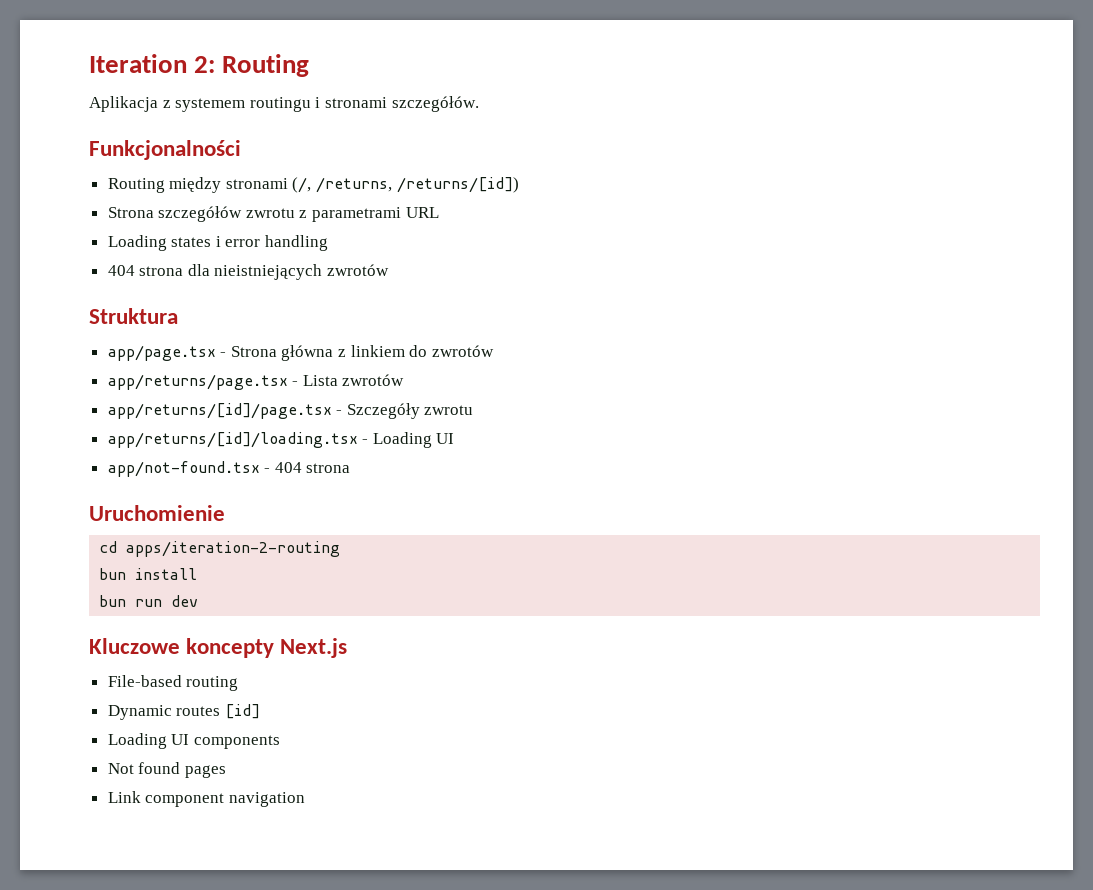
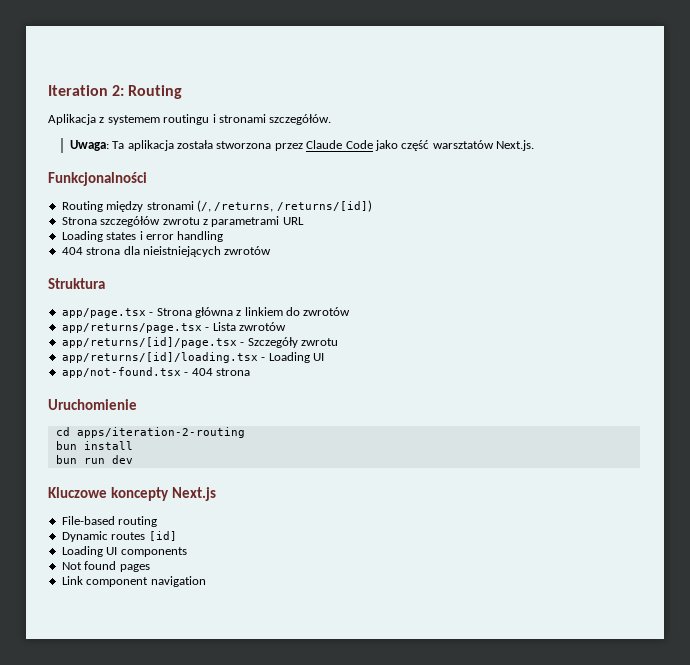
+ Uwaga: Ta aplikacja została stworzona przez Claude Code jako część warsztatów Next.js.

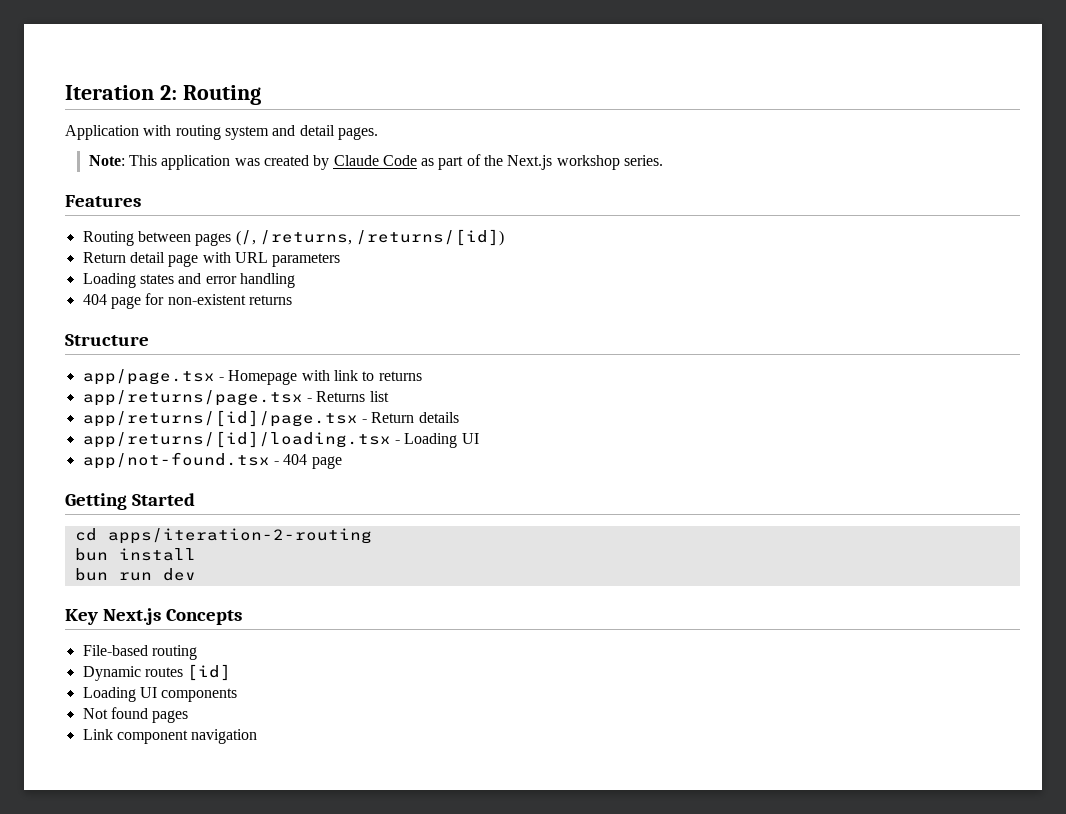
- Aplikacja z systemem routingu i stronami szczegółów.
- Uwaga: Ta aplikacja została stworzona przez Claude Code jako część warsztatów Next.js.
- Funkcjonalności
- Routing między stronami (/, /returns, /returns/[id])
+ Application with routing system and detail pages.
+ Note: This application was created by Claude Code as part of the Next.js workshop series.
+ Features
+ Routing between pages (/, /returns, /returns/[id])
- Strona szczegółów zwrotu z parametrami URL
+ Return detail page with URL parameters
- Loading states i error handling
+ Loading states and error handling
- 404 strona dla nieistniejących zwrotów
- Struktura
- app/page.tsx - Strona główna z linkiem do zwrotów
+ 404 page for non-existent returns
+ Structure
+ app/page.tsx - Homepage with link to returns
- app/returns/page.tsx - Lista zwrotów
+ app/returns/page.tsx - Returns list
- app/returns/[id]/page.tsx - Szczegóły zwrotu
+ app/returns/[id]/page.tsx - Return details
- app/not-found.tsx - 404 strona
- Uruchomienie
+ app/not-found.tsx - 404 page
+ Getting Started
- Kluczowe koncepty Next.js
+ Key Next.js Concepts

